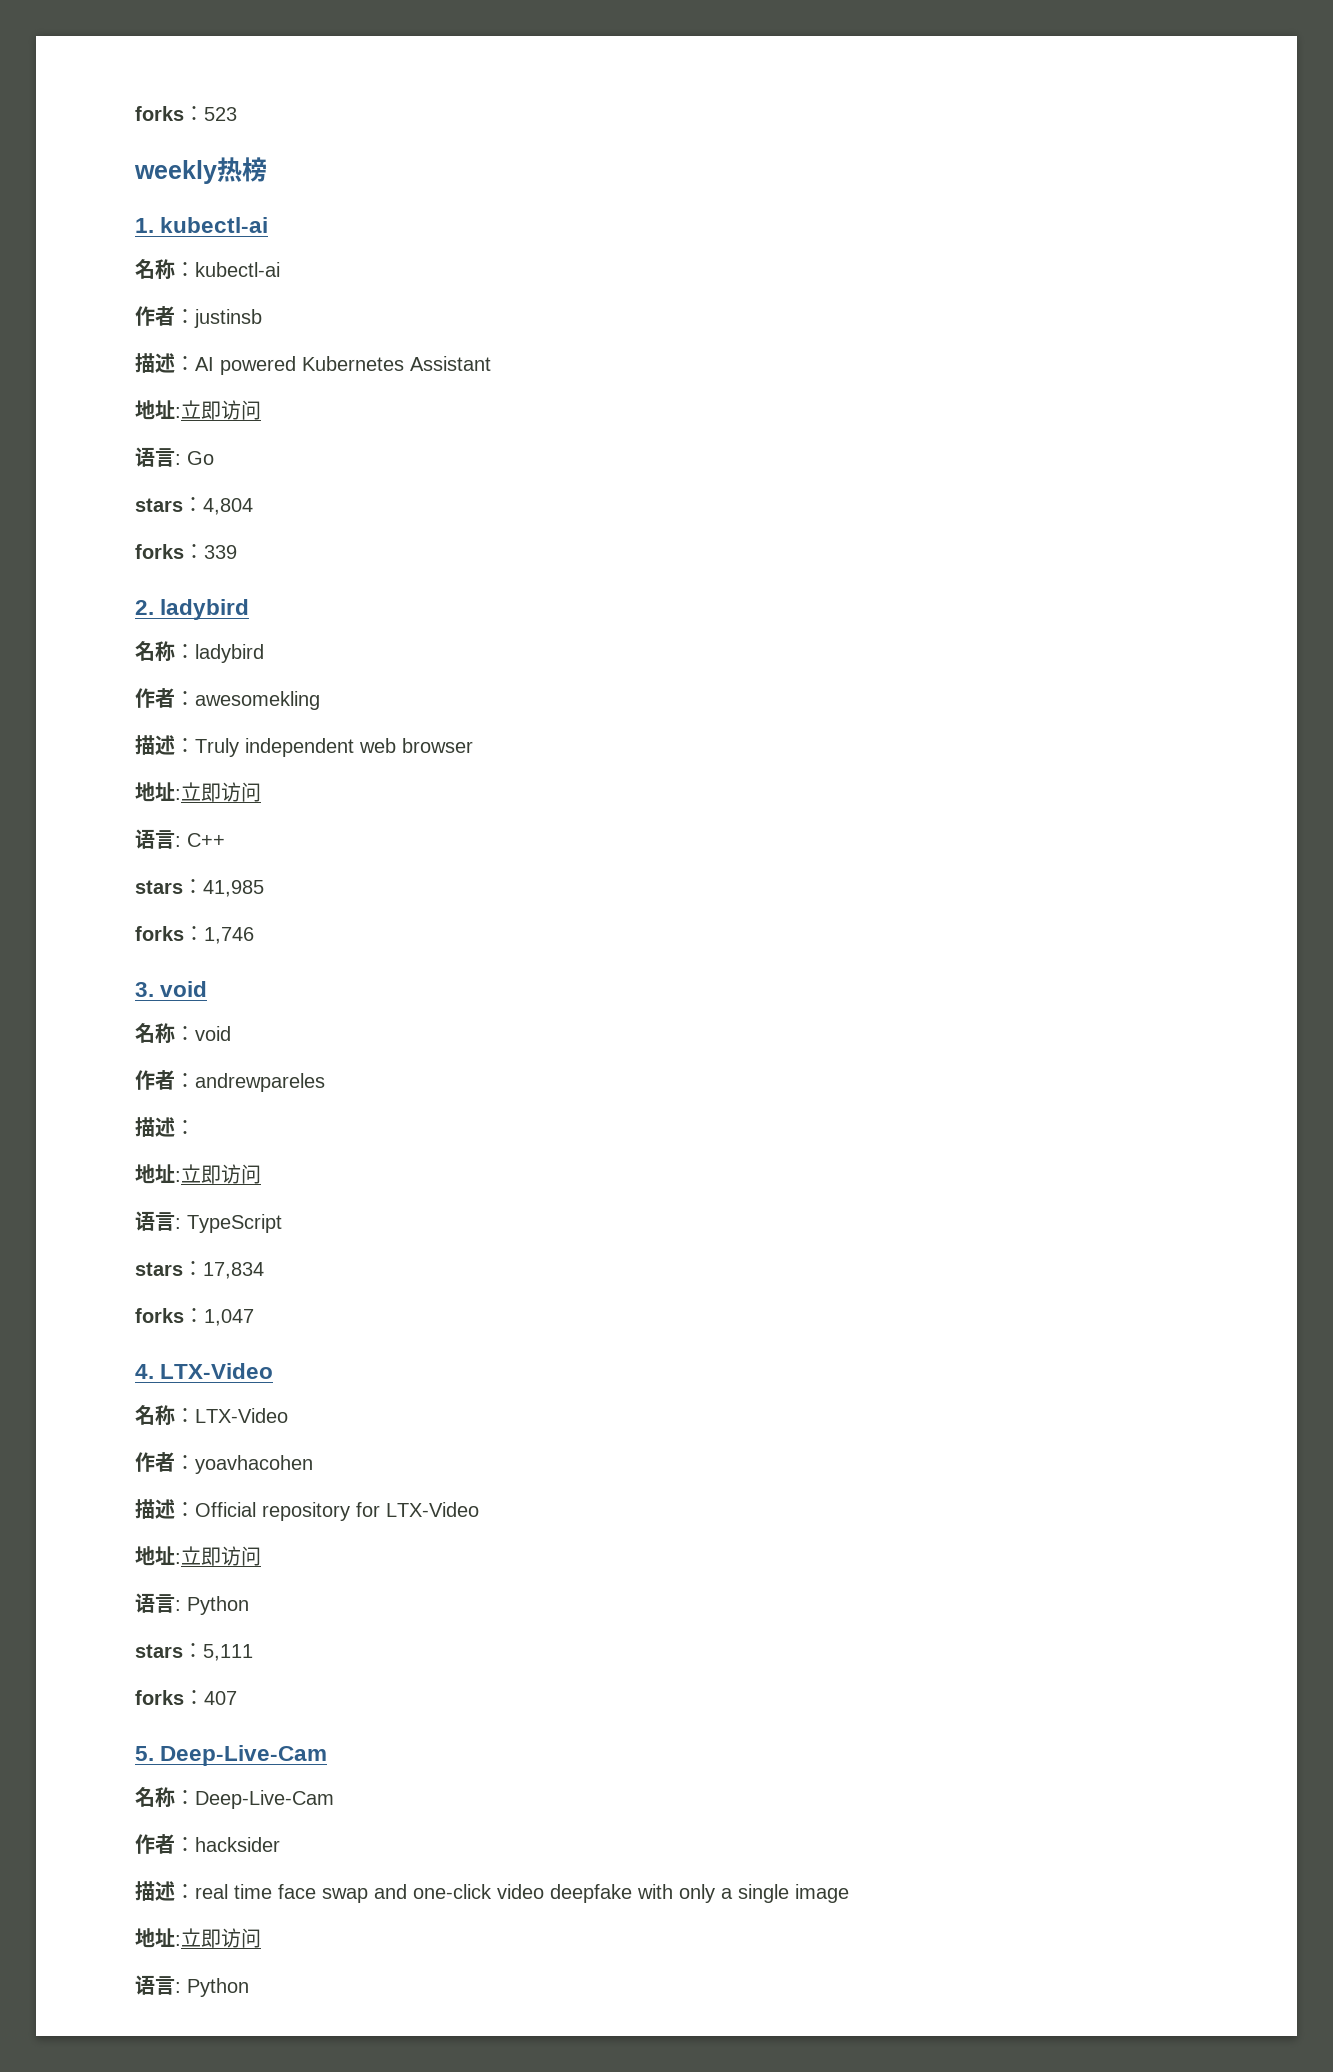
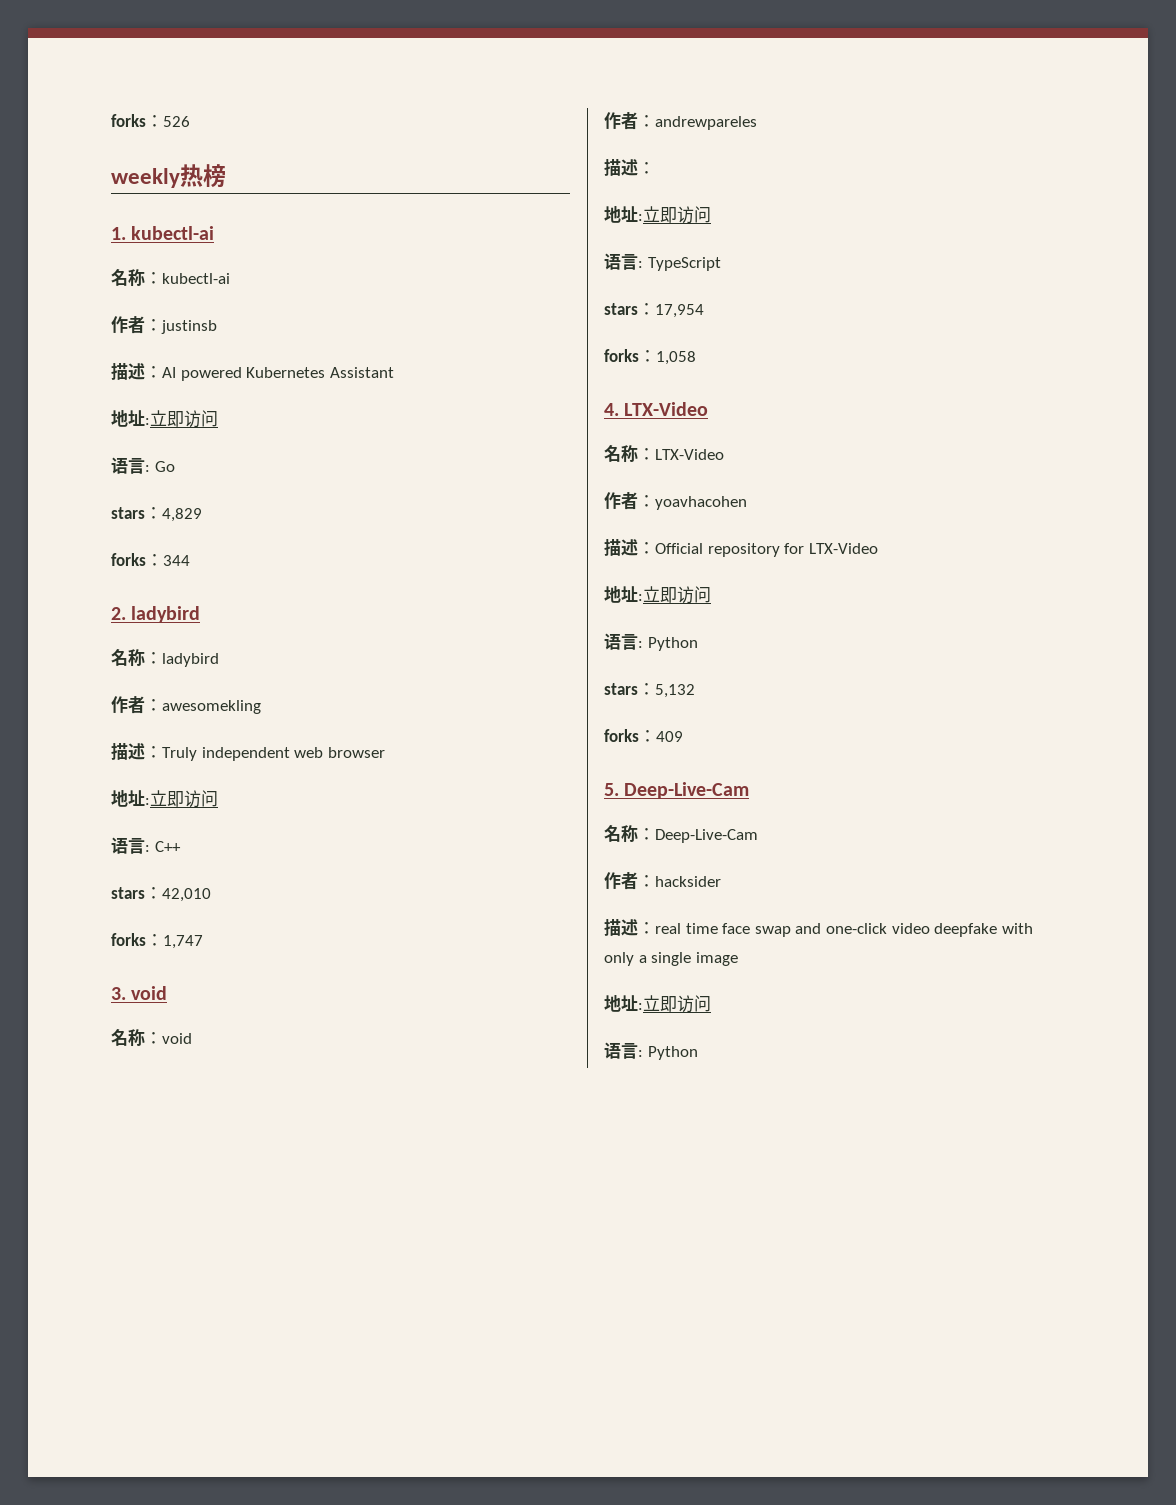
- forks：523
+ forks：526
- stars：4,804
- forks：339
+ stars：4,829
+ forks：344
- stars：41,985
- forks：1,746
+ stars：42,010
+ forks：1,747
- stars：17,834
- forks：1,047
+ stars：17,954
+ forks：1,058
- stars：5,111
- forks：407
+ stars：5,132
+ forks：409

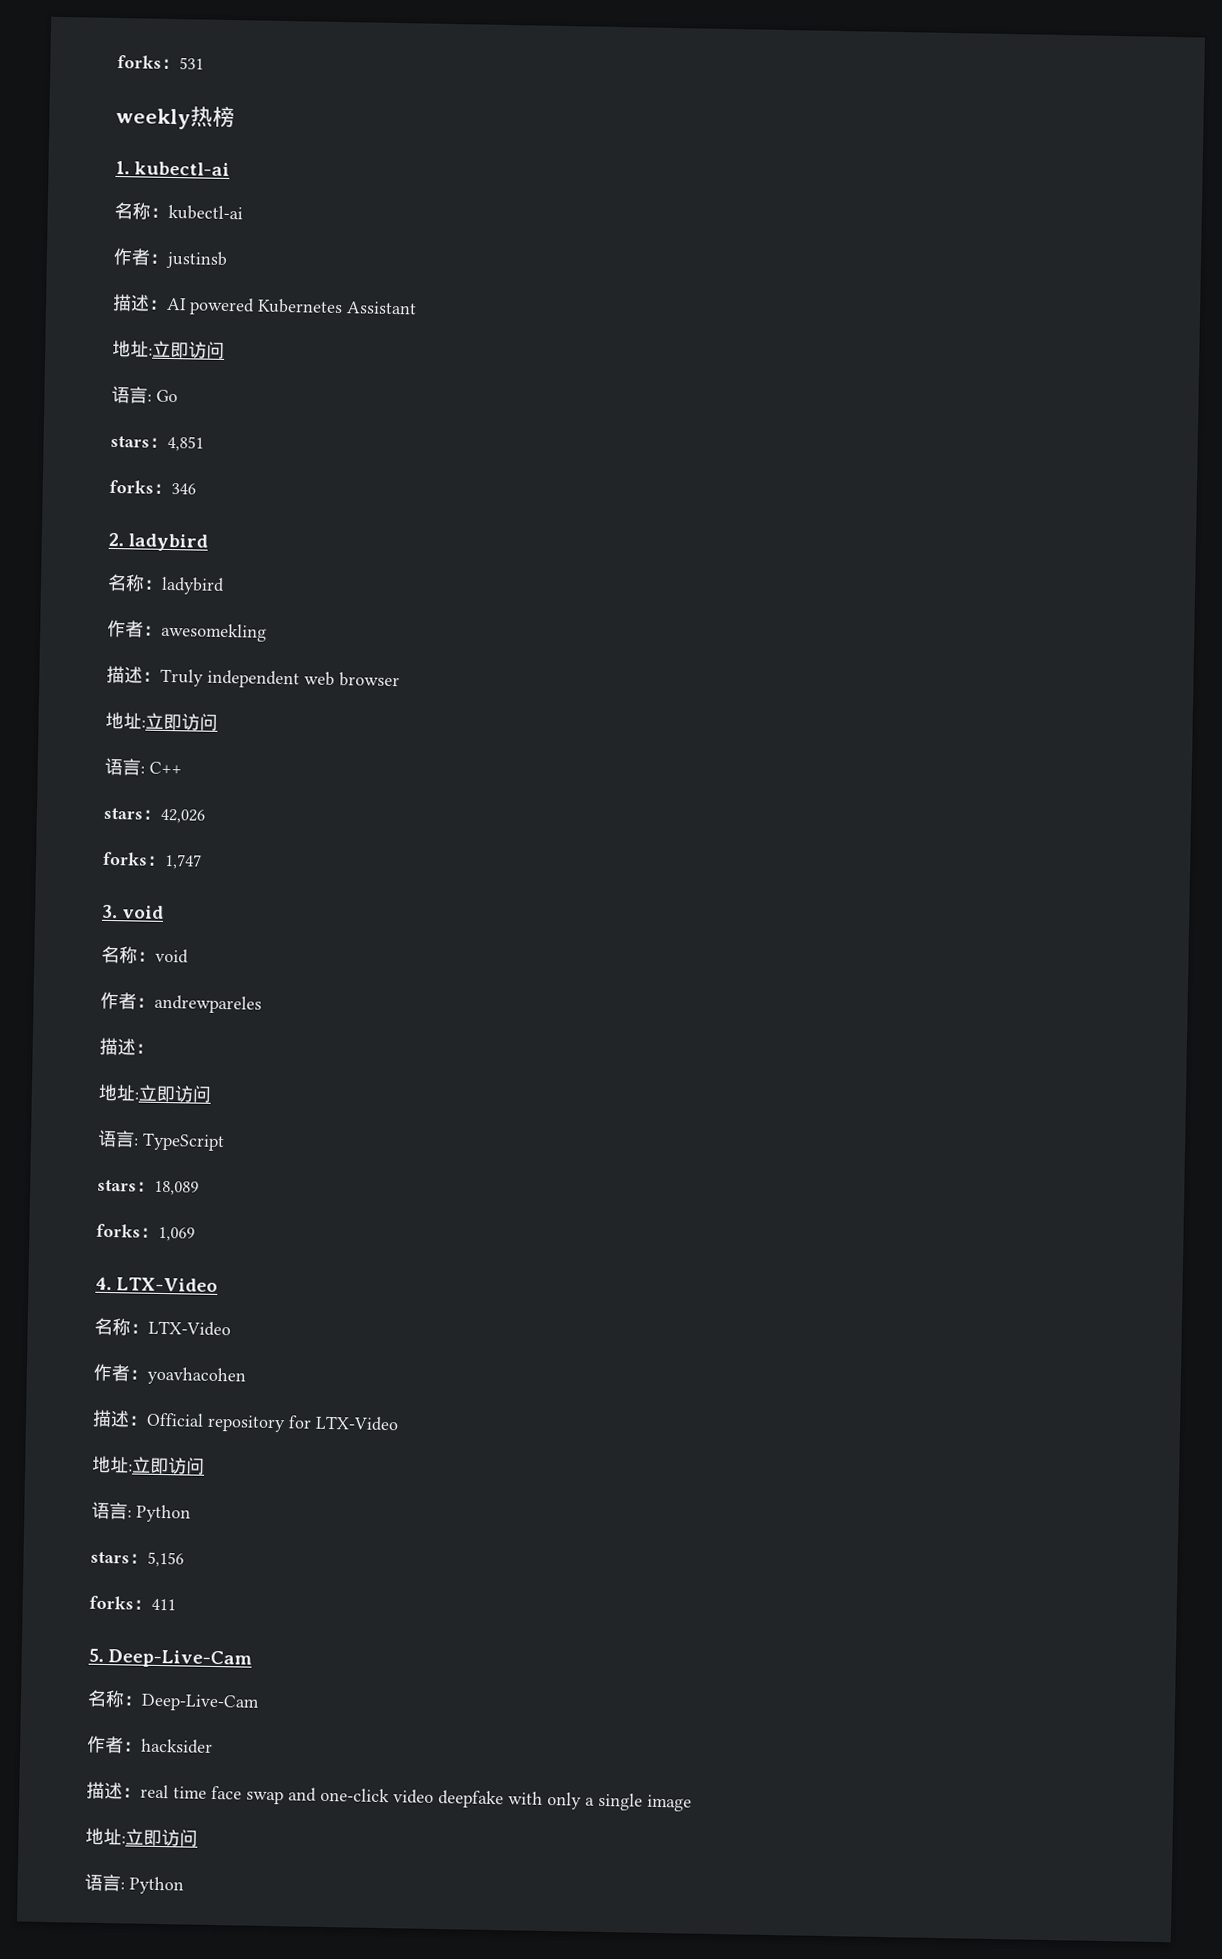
- forks：526
+ forks：531
- stars：4,829
- forks：344
+ stars：4,851
+ forks：346
- stars：42,010
+ stars：42,026
- stars：17,954
- forks：1,058
+ stars：18,089
+ forks：1,069
- stars：5,132
- forks：409
+ stars：5,156
+ forks：411

